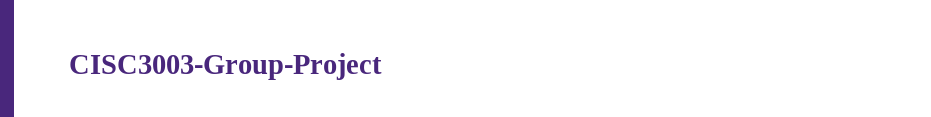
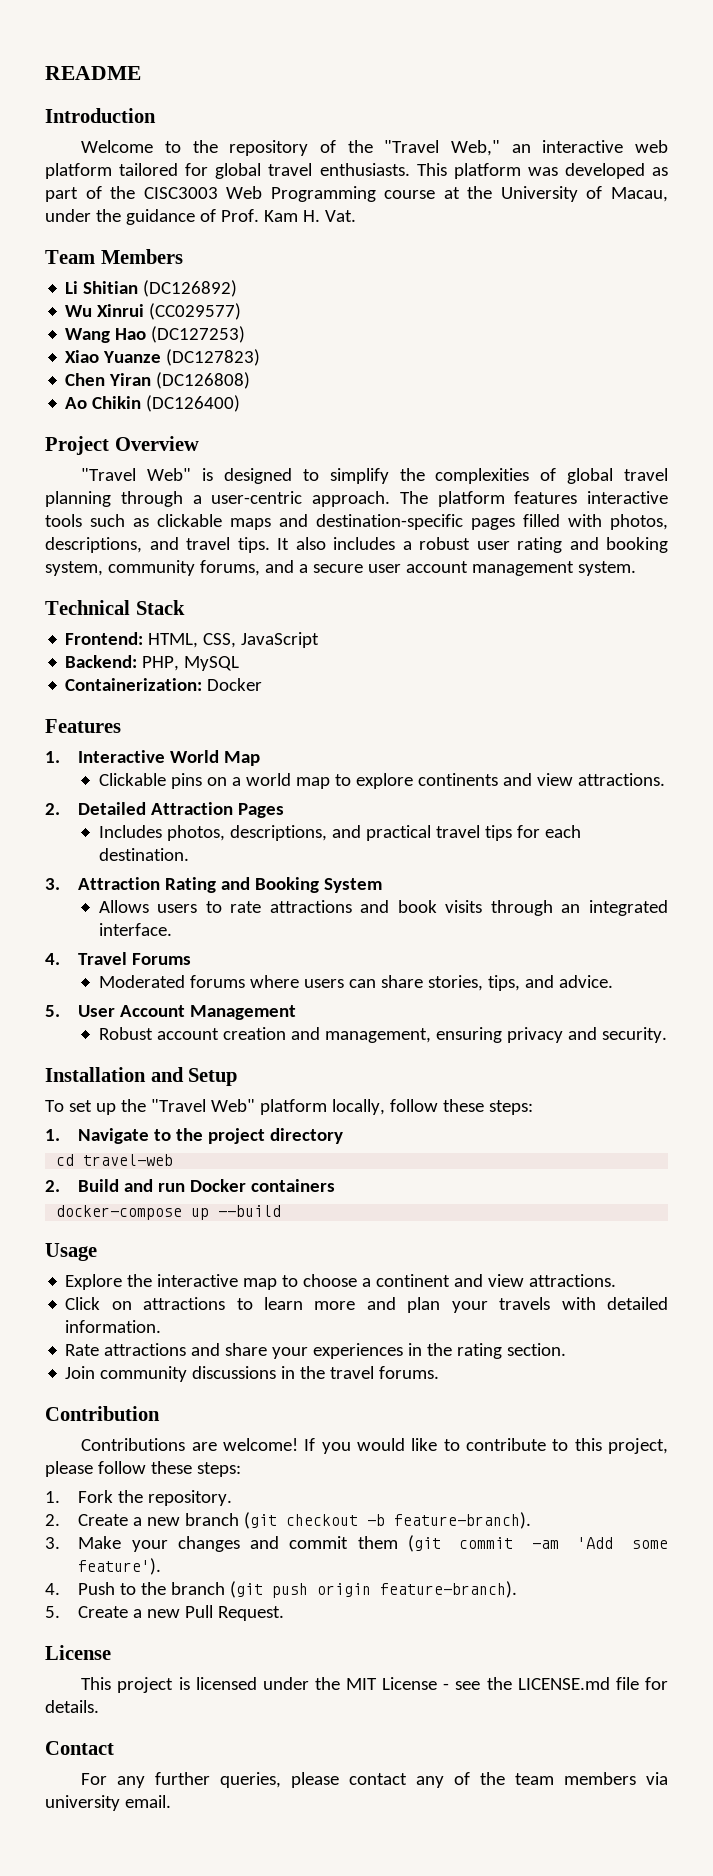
- CISC3003-Group-Project
+ README
+ Introduction
+ Welcome to the repository of the "Travel Web," an interactive web platform tailored for global travel enthusiasts. This platform was developed as part of the CISC3003 Web Programming course at the University of Macau, under the guidance of Prof. Kam H. Vat.
+ Team Members
+ Li Shitian (DC126892)
+ Wu Xinrui (CC029577)
+ Wang Hao (DC127253)
+ Xiao Yuanze (DC127823)
+ Chen Yiran (DC126808)
+ Ao Chikin (DC126400)
+ Project Overview
+ "Travel Web" is designed to simplify the complexities of global travel planning through a user-centric approach. The platform features interactive tools such as clickable maps and destination-specific pages filled with photos, descriptions, and travel tips. It also includes a robust user rating and booking system, community forums, and a secure user account management system.
+ Technical Stack
+ Frontend: HTML, CSS, JavaScript
+ Backend: PHP, MySQL
+ Containerization: Docker
+ Features
+ 1. Interactive World Map
+ Clickable pins on a world map to explore continents and view attractions.
+ 2. Detailed Attraction Pages
+ Includes photos, descriptions, and practical travel tips for each destination.
+ 3. Attraction Rating and Booking System
+ Allows users to rate attractions and book visits through an integrated interface.
+ 4. Travel Forums
+ Moderated forums where users can share stories, tips, and advice.
+ 5. User Account Management
+ Robust account creation and management, ensuring privacy and security.
+ Installation and Setup
+ To set up the "Travel Web" platform locally, follow these steps:
+ 1. Navigate to the project directory
+ cd travel-web
+ 2. Build and run Docker containers
+ docker-compose up --build
+ Usage
+ Explore the interactive map to choose a continent and view attractions.
+ Click on attractions to learn more and plan your travels with detailed information.
+ Rate attractions and share your experiences in the rating section.
+ Join community discussions in the travel forums.
+ Contribution
+ Contributions are welcome! If you would like to contribute to this project, please follow these steps:
+ 1. Fork the repository.
+ 2. Create a new branch (git checkout -b feature-branch).
+ 3. Make your changes and commit them (git commit -am 'Add some feature').
+ 4. Push to the branch (git push origin feature-branch).
+ 5. Create a new Pull Request.
+ License
+ This project is licensed under the MIT License - see the LICENSE.md file for details.
+ Contact
+ For any further queries, please contact any of the team members via university email.

